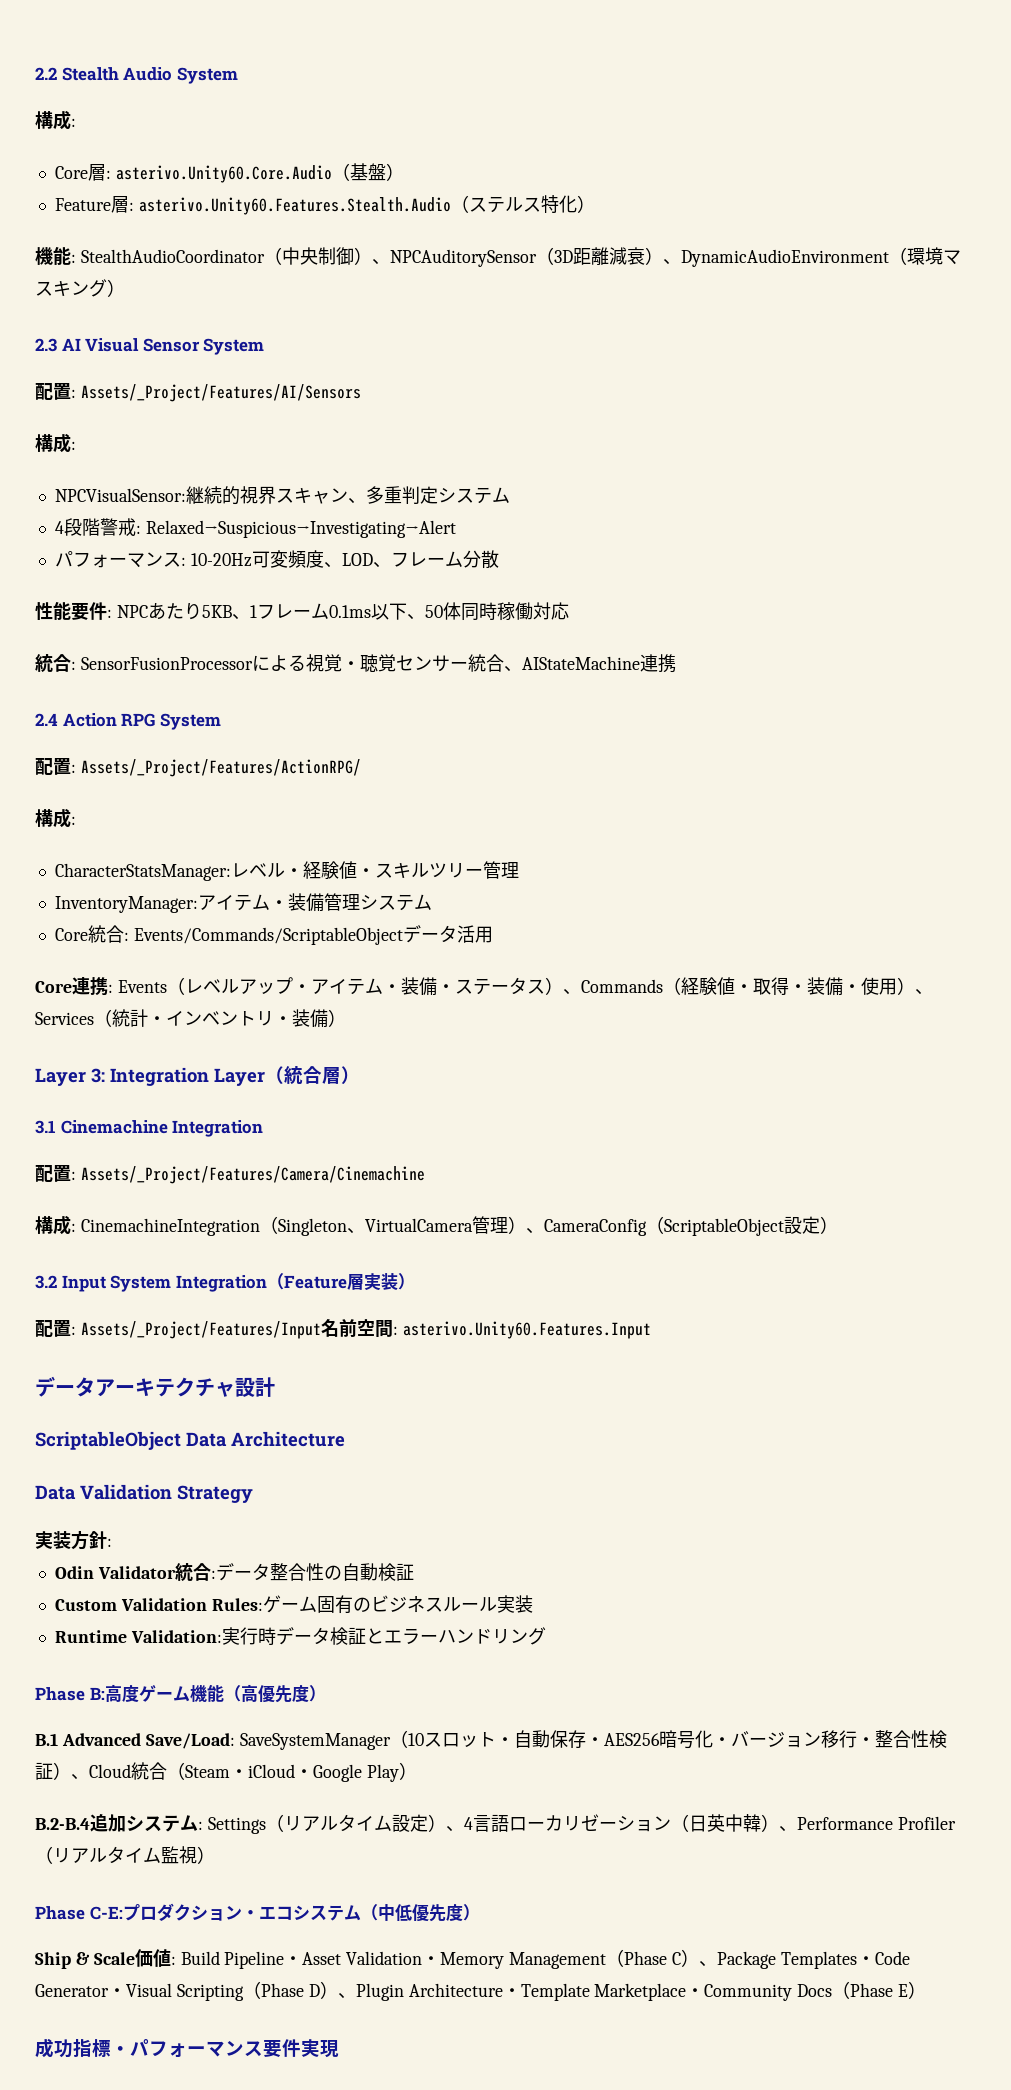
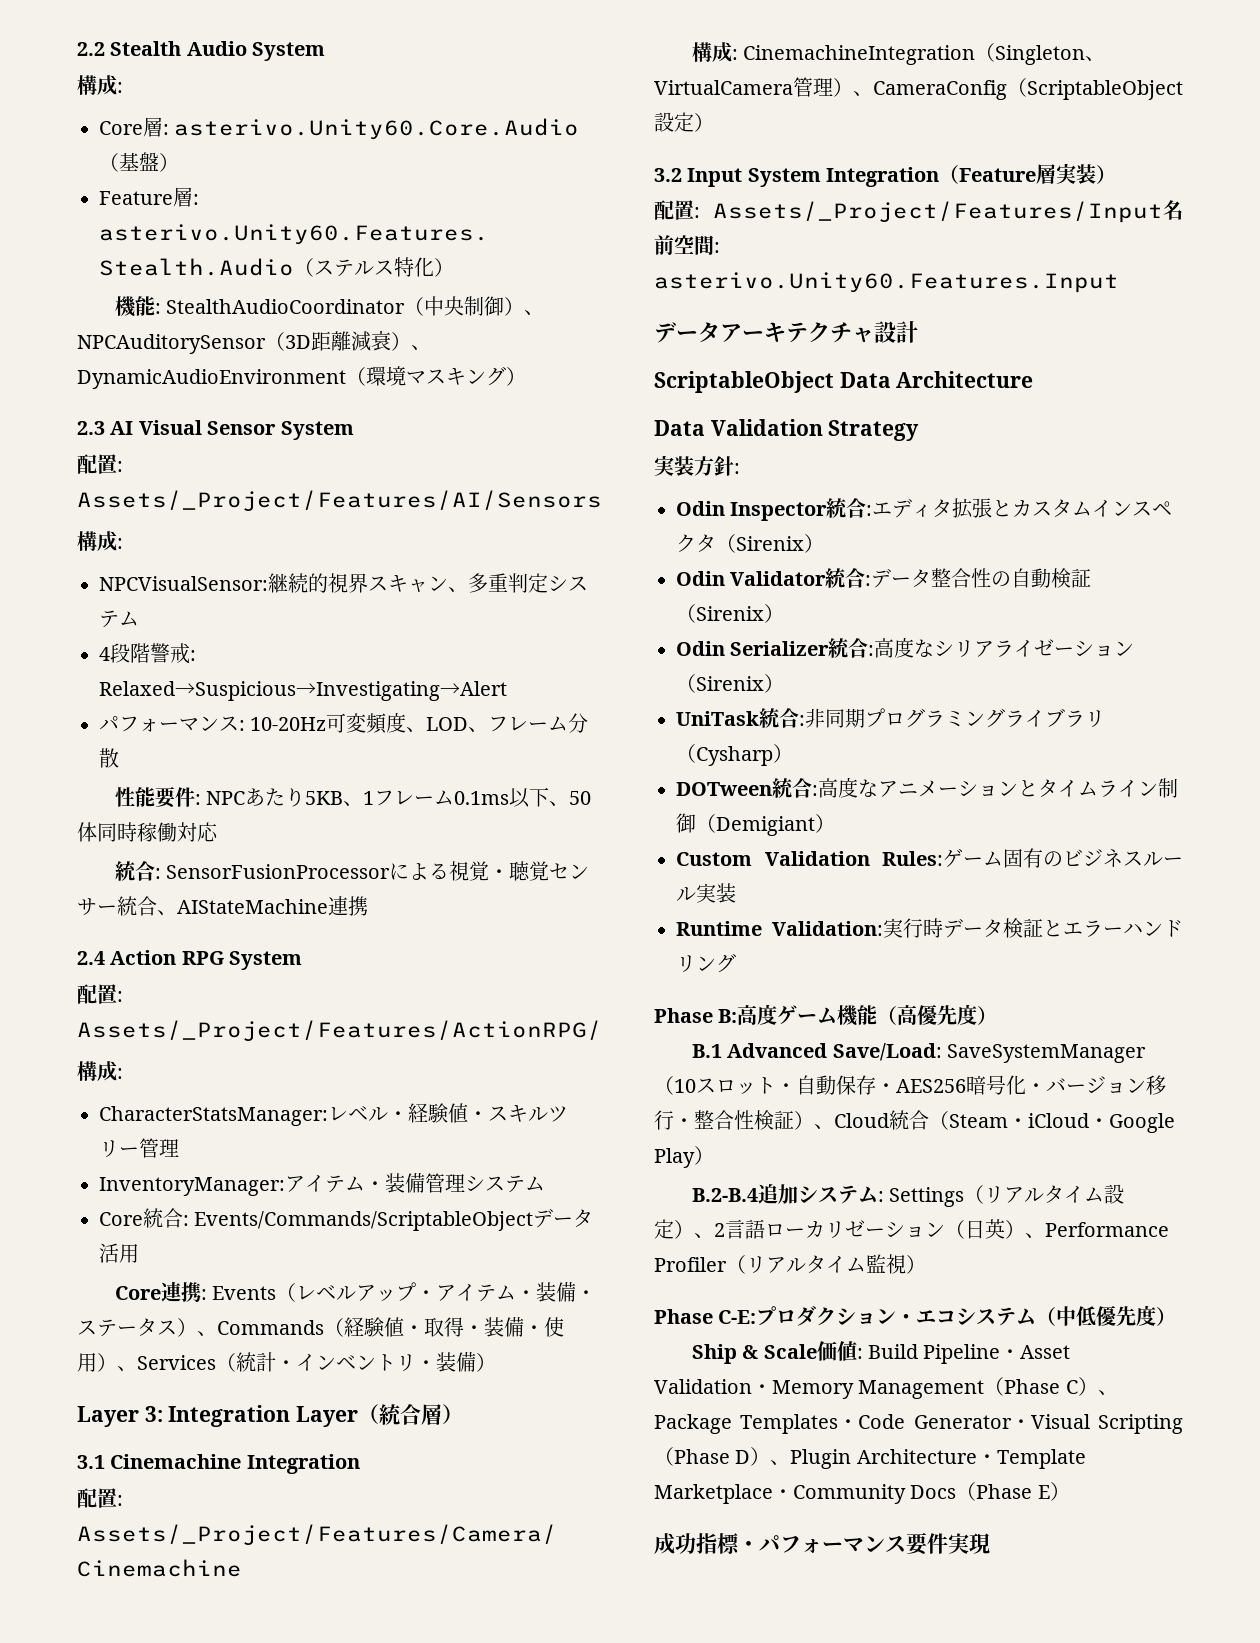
+ Odin Inspector統合:エディタ拡張とカスタムインスペクタ（Sirenix）
- Odin Validator統合:データ整合性の自動検証
+ Odin Validator統合:データ整合性の自動検証（Sirenix）
+ Odin Serializer統合:高度なシリアライゼーション（Sirenix）
+ UniTask統合:非同期プログラミングライブラリ（Cysharp）
+ DOTween統合:高度なアニメーションとタイムライン制御（Demigiant）
- B.2-B.4追加システム: Settings（リアルタイム設定）、4言語ローカリゼーション（日英中韓）、Performance Profiler（リアルタイム監視）
+ B.2-B.4追加システム: Settings（リアルタイム設定）、2言語ローカリゼーション（日英）、Performance Profiler（リアルタイム監視）

